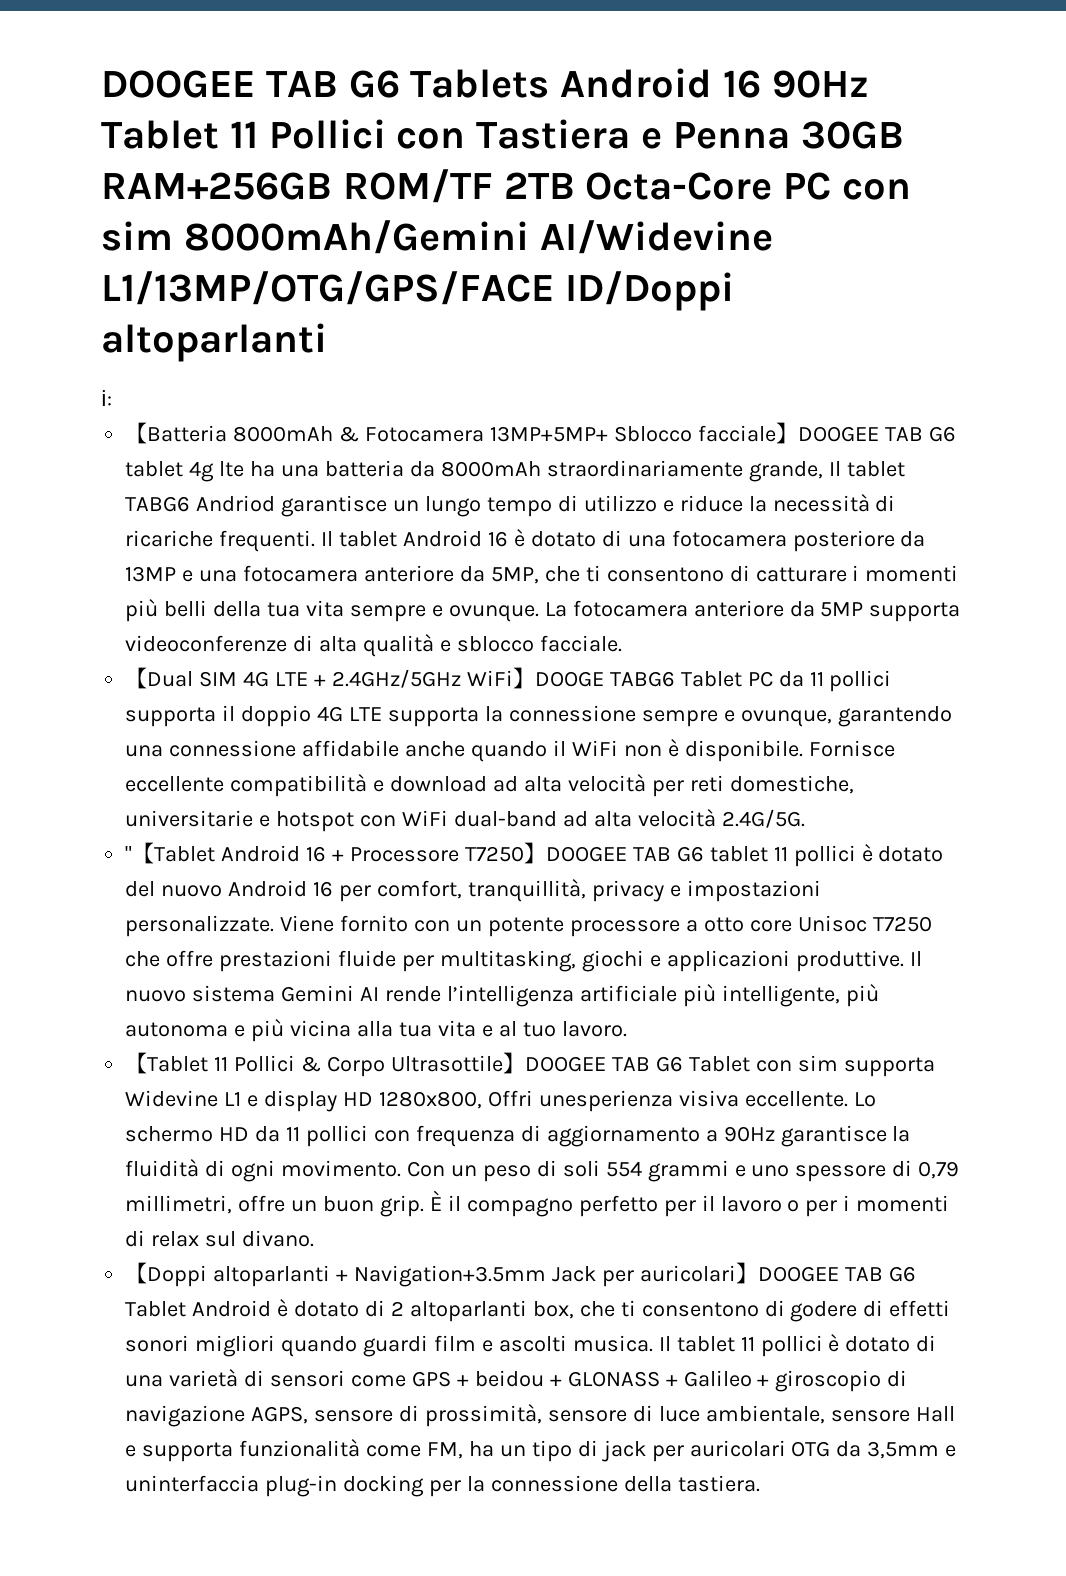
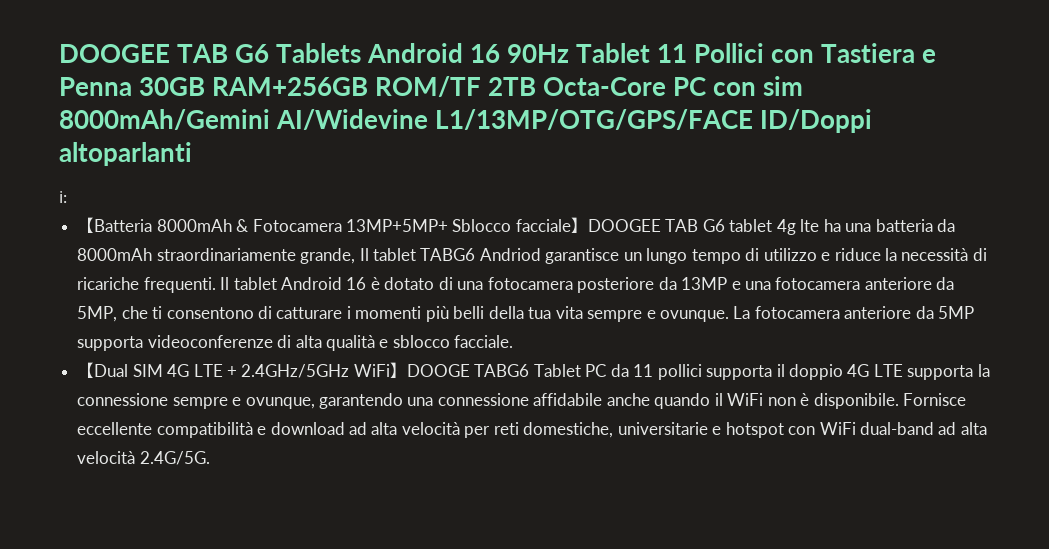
- "【Tablet Android 16 + Processore T7250】DOOGEE TAB G6 tablet 11 pollici è dotato del nuovo Android 16 per comfort, tranquillità, privacy e impostazioni personalizzate. Viene fornito con un potente processore a otto core Unisoc T7250 che offre prestazioni fluide per multitasking, giochi e applicazioni produttive. Il nuovo sistema Gemini AI rende l’intelligenza artificiale più intelligente, più autonoma e più vicina alla tua vita e al tuo lavoro.
- 【Tablet 11 Pollici & Corpo Ultrasottile】DOOGEE TAB G6 Tablet con sim supporta Widevine L1 e display HD 1280x800, Offri unesperienza visiva eccellente. Lo schermo HD da 11 pollici con frequenza di aggiornamento a 90Hz garantisce la fluidità di ogni movimento. Con un peso di soli 554 grammi e uno spessore di 0,79 millimetri, offre un buon grip. È il compagno perfetto per il lavoro o per i momenti di relax sul divano.
- 【Doppi altoparlanti + Navigation+3.5mm Jack per auricolari】DOOGEE TAB G6 Tablet Android è dotato di 2 altoparlanti box, che ti consentono di godere di effetti sonori migliori quando guardi film e ascolti musica. Il tablet 11 pollici è dotato di una varietà di sensori come GPS + beidou + GLONASS + Galileo + giroscopio di navigazione AGPS, sensore di prossimità, sensore di luce ambientale, sensore Hall e supporta funzionalità come FM, ha un tipo di jack per auricolari OTG da 3,5mm e uninterfaccia plug-in docking per la connessione della tastiera.

